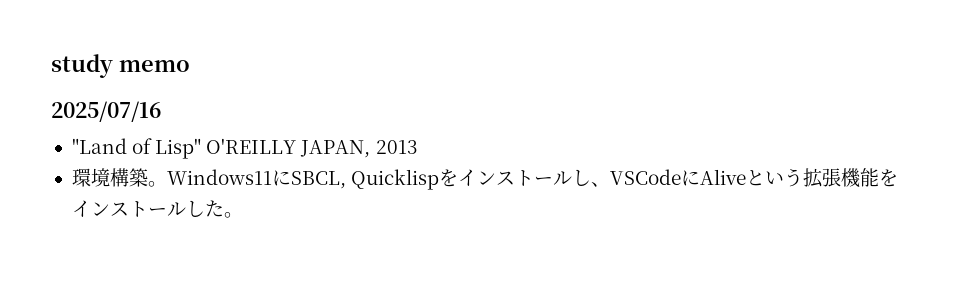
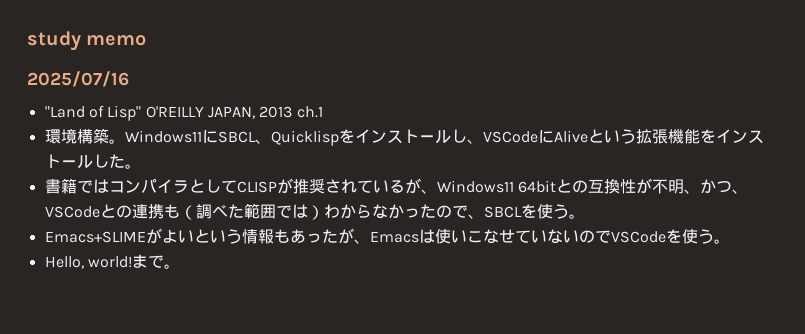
- "Land of Lisp" O'REILLY JAPAN, 2013
+ "Land of Lisp" O'REILLY JAPAN, 2013 ch.1
- Windows11にSBCL, Quicklispをインストールし、VSCodeにAliveという拡張機能をインストールした。
+ Windows11にSBCL、Quicklispをインストールし、VSCodeにAliveという拡張機能をインストールした。
+ 書籍ではコンパイラとしてCLISPが推奨されているが、Windows11 64bitとの互換性が不明、かつ、VSCodeとの連携も（調べた範囲では）わからなかったので、SBCLを使う。
+ Emacs+SLIMEがよいという情報もあったが、Emacsは使いこなせていないのでVSCodeを使う。
+ Hello, world!まで。

